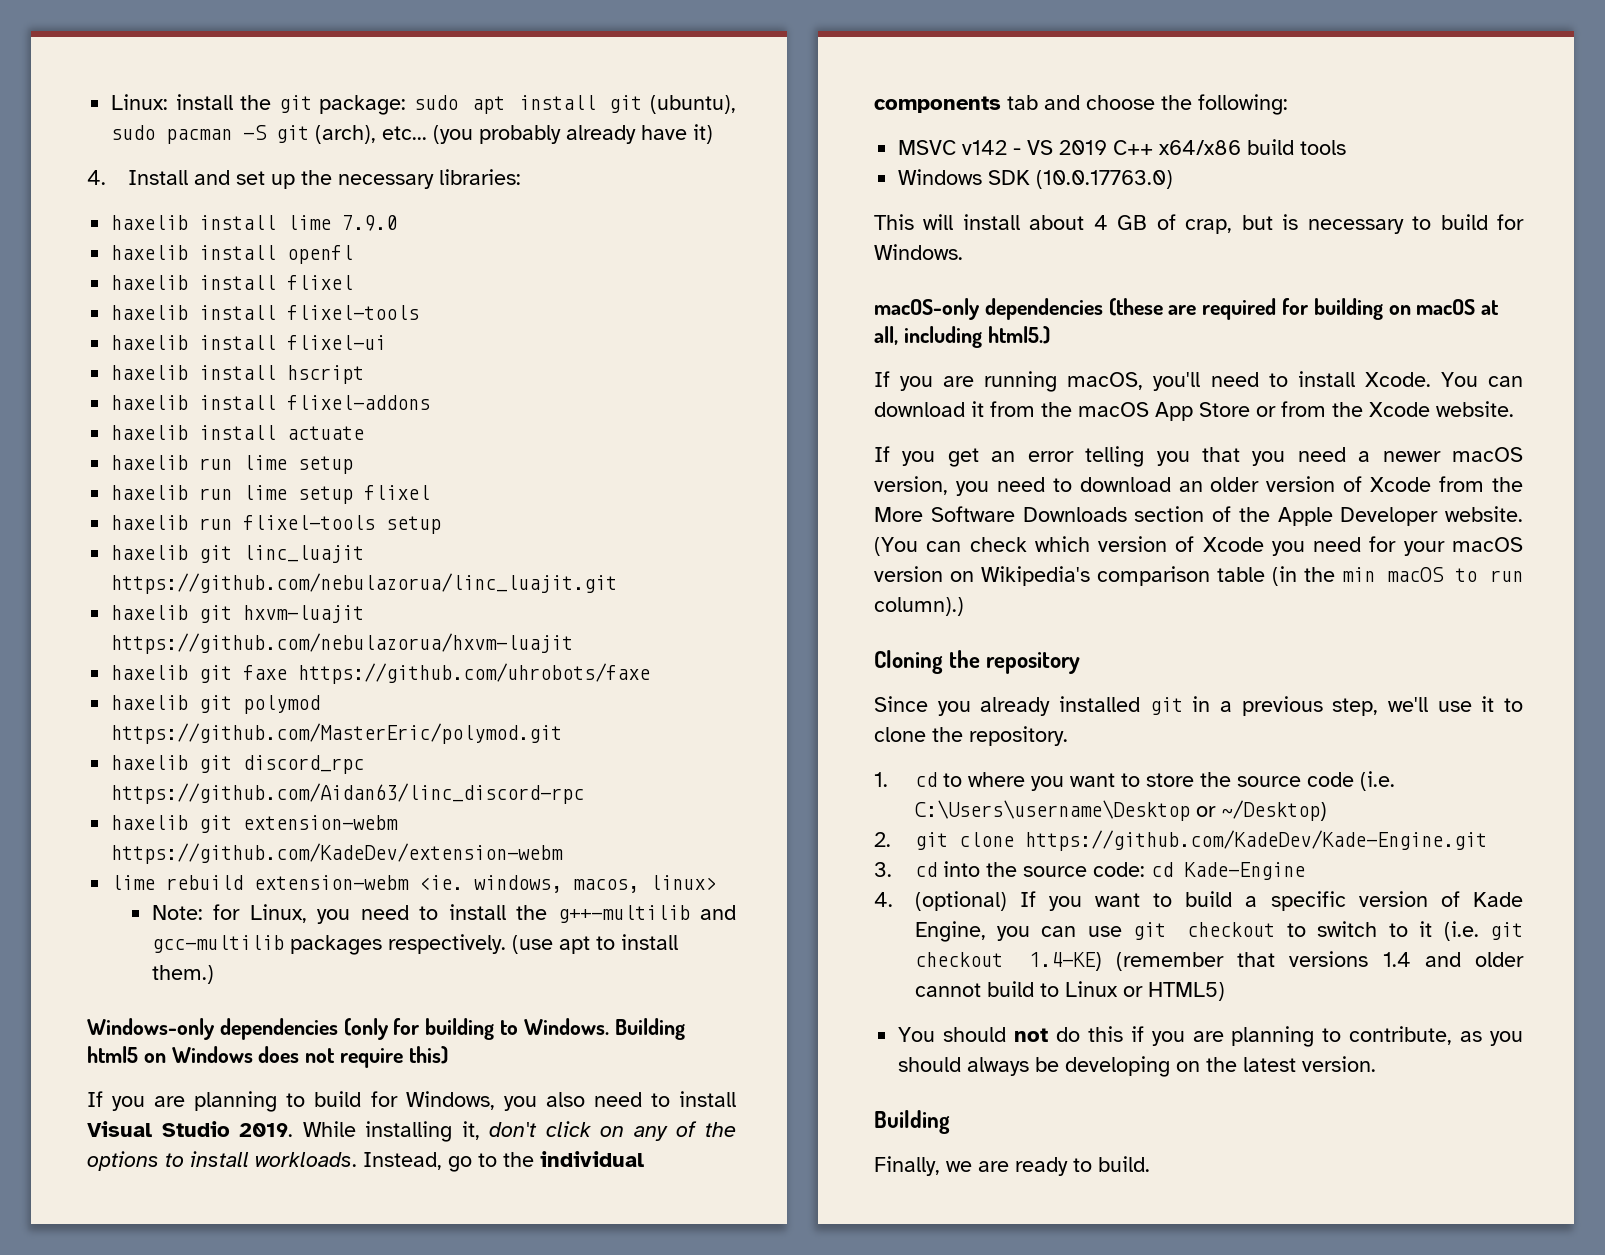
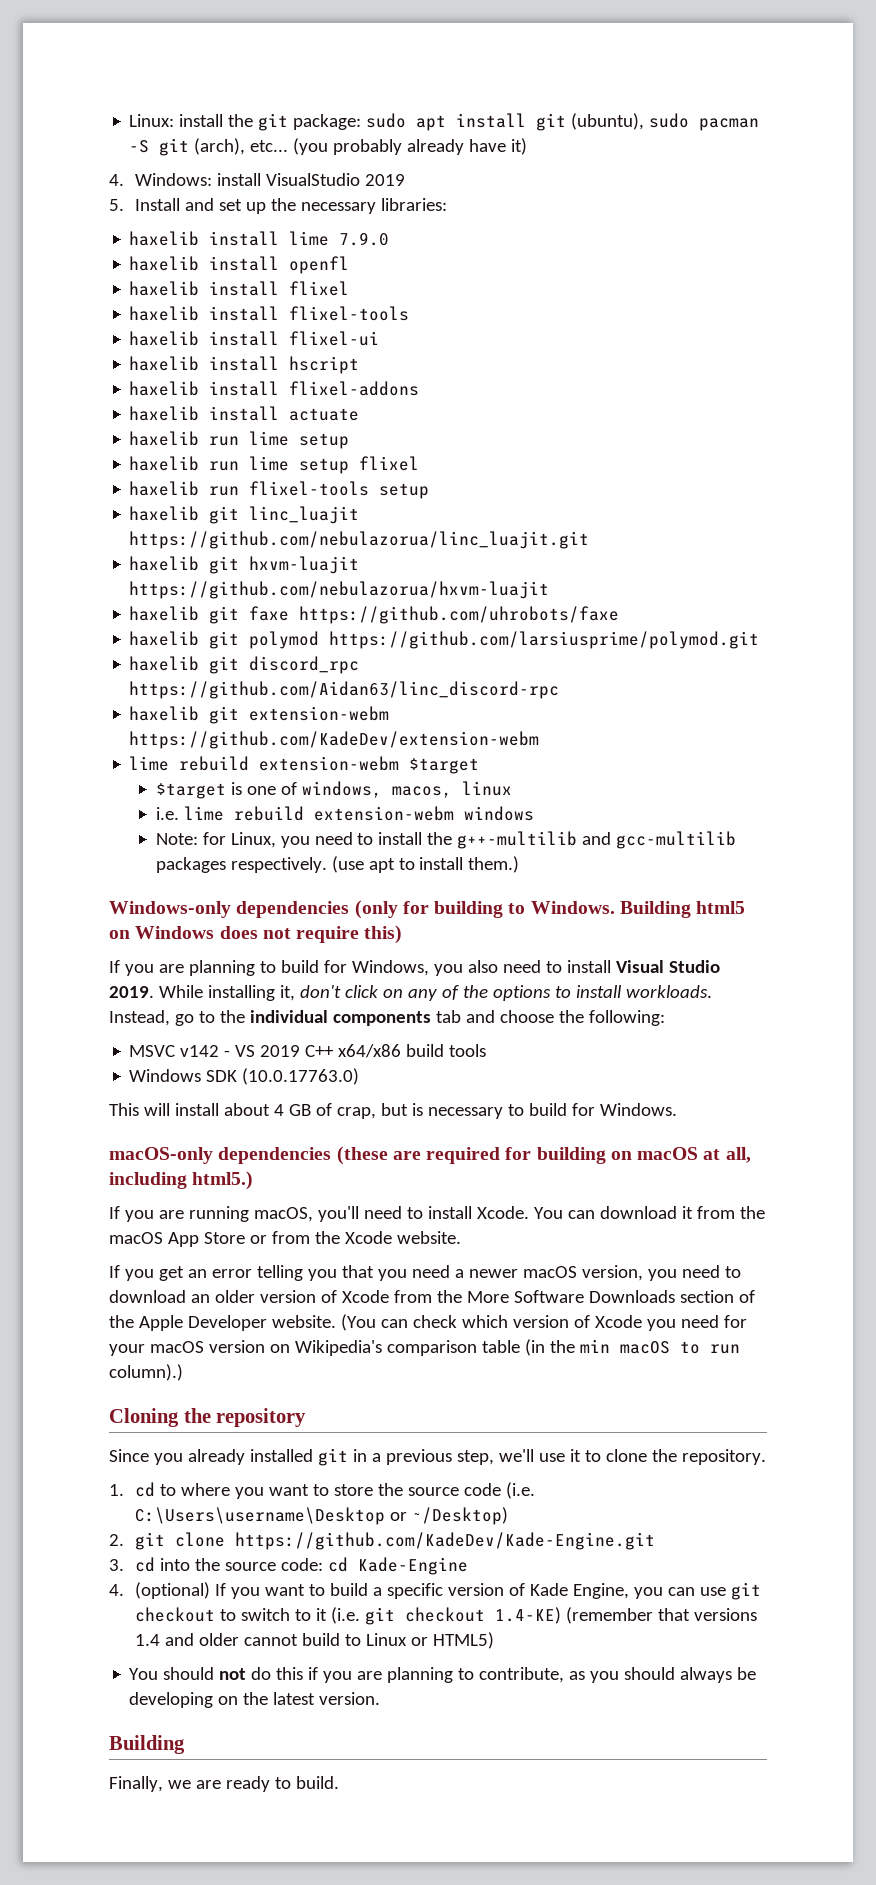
- 4. Install and set up the necessary libraries:
+ 4. Windows: install VisualStudio 2019
+ 5. Install and set up the necessary libraries:
- haxelib git polymod https://github.com/MasterEric/polymod.git
+ haxelib git polymod https://github.com/larsiusprime/polymod.git
- lime rebuild extension-webm <ie. windows, macos, linux>
+ lime rebuild extension-webm $target
+ $target is one of windows, macos, linux
+ i.e. lime rebuild extension-webm windows

